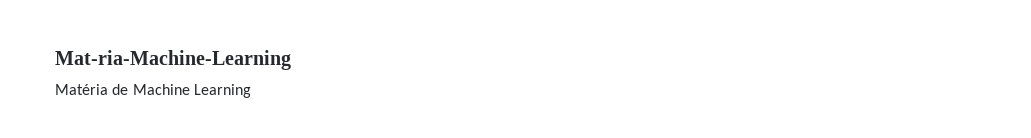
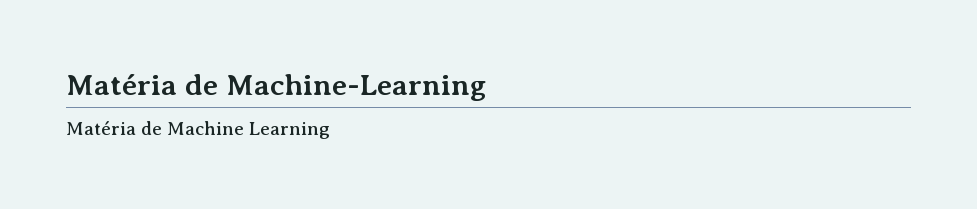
- Mat-ria-Machine-Learning
+ Matéria de Machine-Learning

